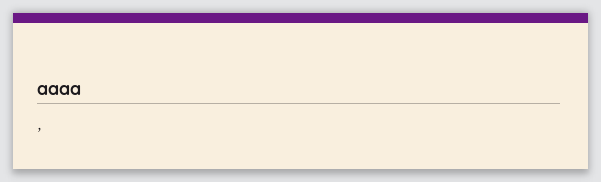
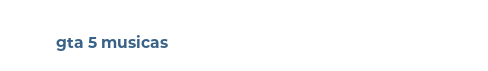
- aaaa
- ,
+ gta 5 musicas

